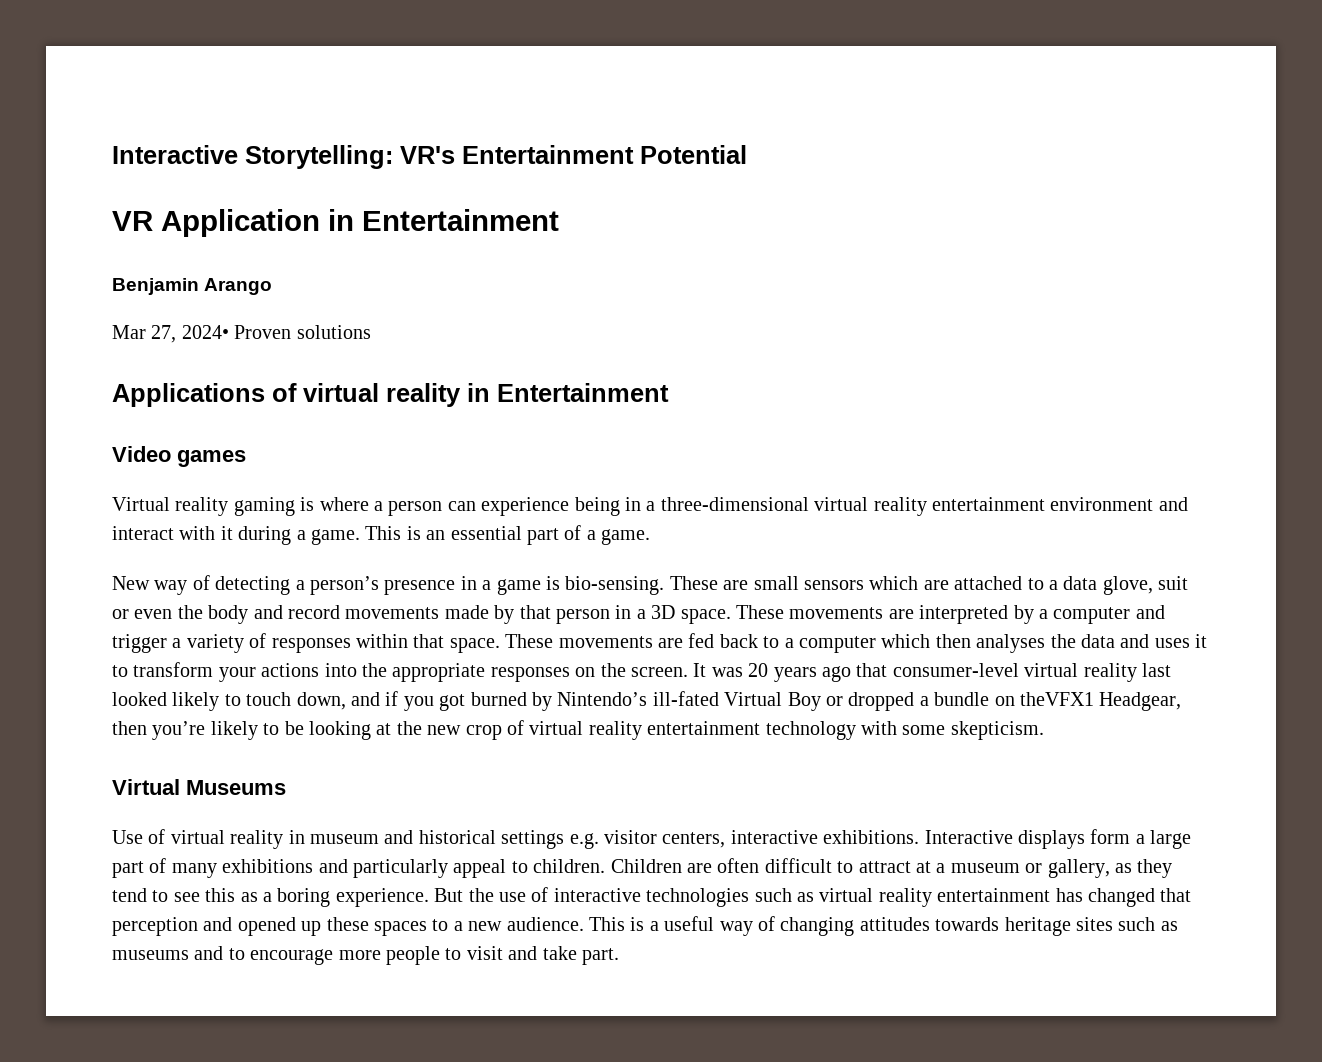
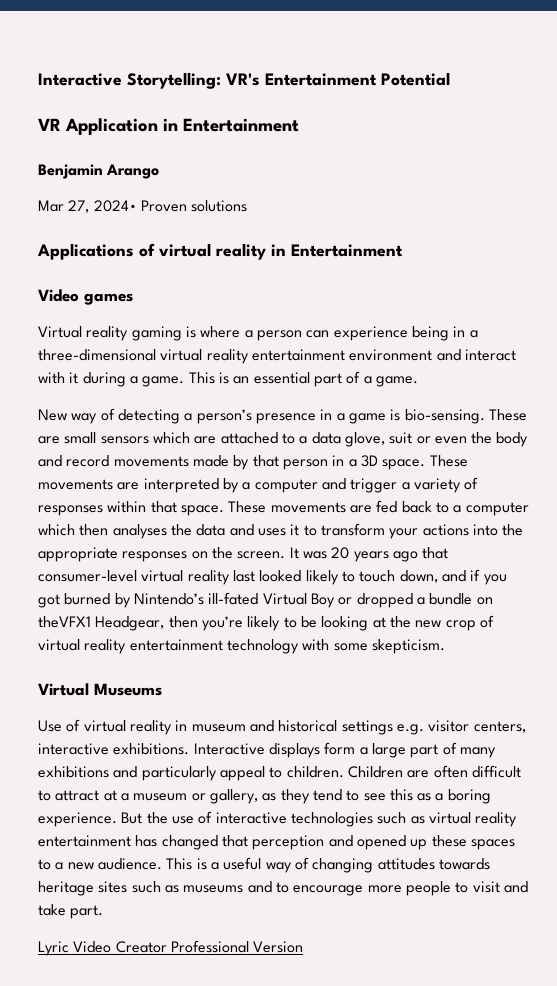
+ Lyric Video Creator Professional Version

